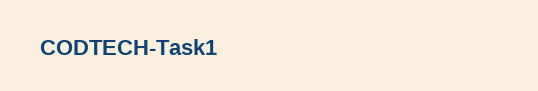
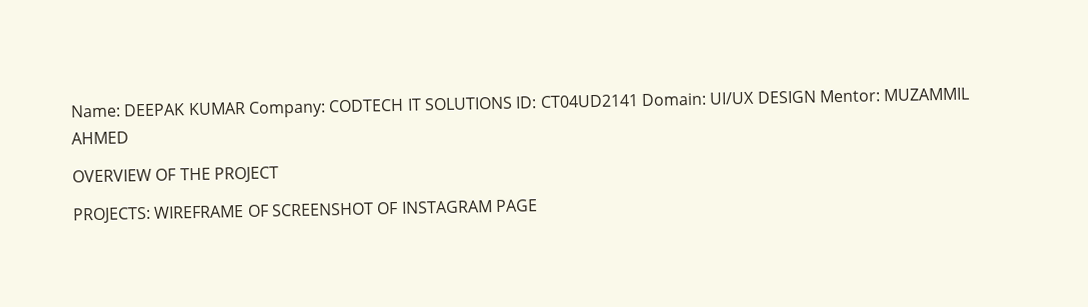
- CODTECH-Task1
+ Name: DEEPAK KUMAR Company: CODTECH IT SOLUTIONS ID: CT04UD2141 Domain: UI/UX DESIGN Mentor: MUZAMMIL AHMED
+ OVERVIEW OF THE PROJECT
+ PROJECTS: WIREFRAME OF SCREENSHOT OF INSTAGRAM PAGE

